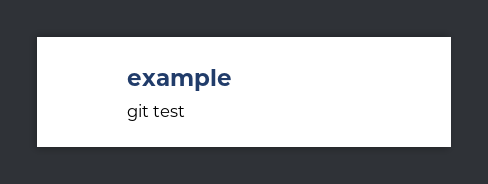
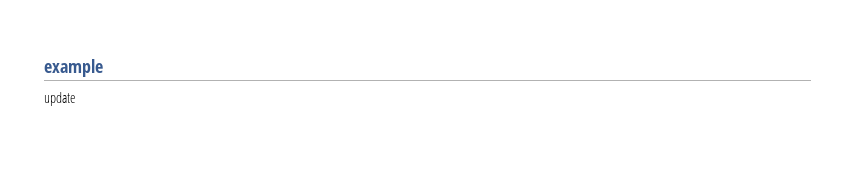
- git test
+ update

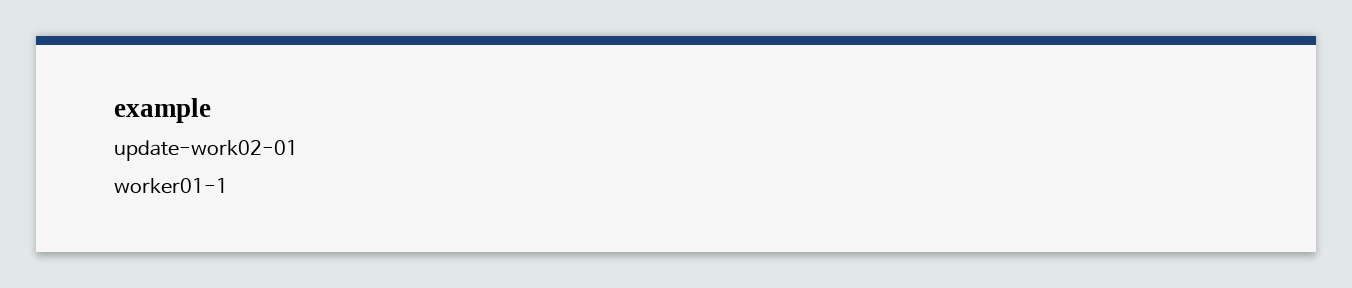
- update
+ update-work02-01
+ worker01-1

